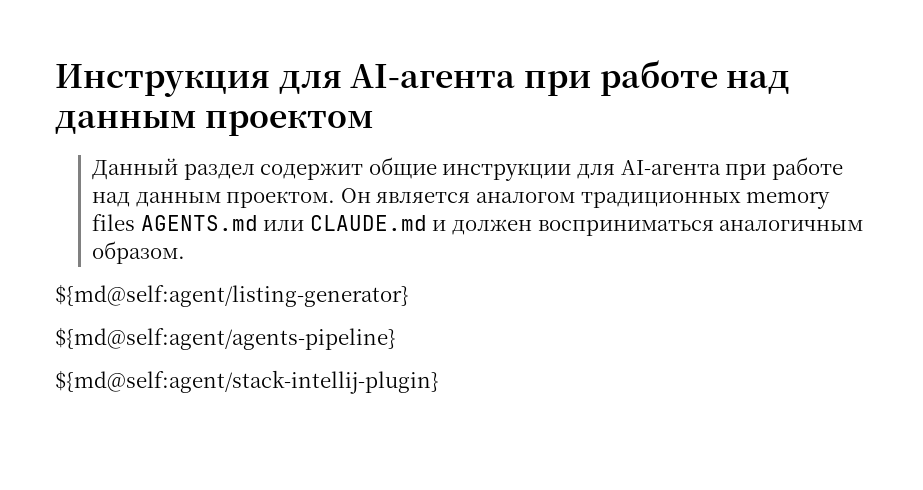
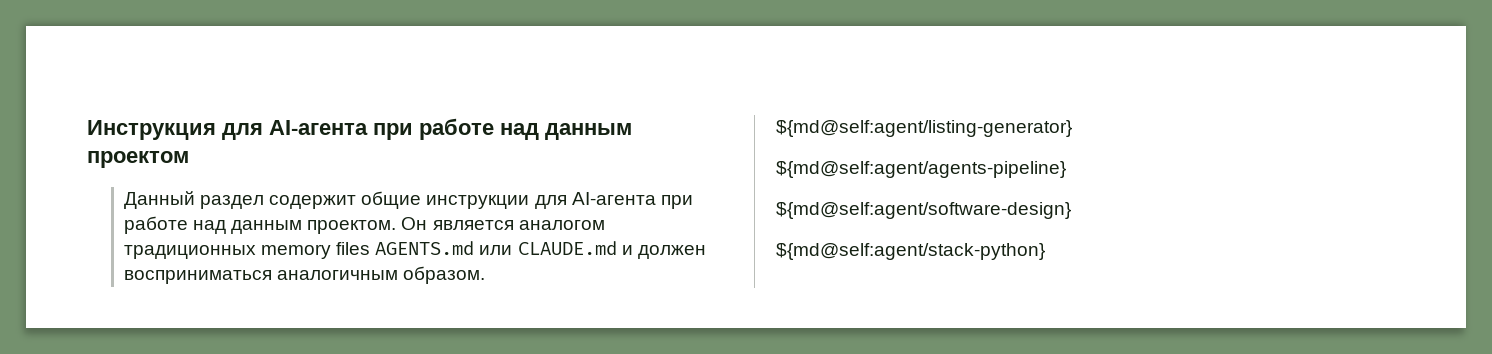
- ${md@self:agent/stack-intellij-plugin}
+ ${md@self:agent/software-design}
+ ${md@self:agent/stack-python}

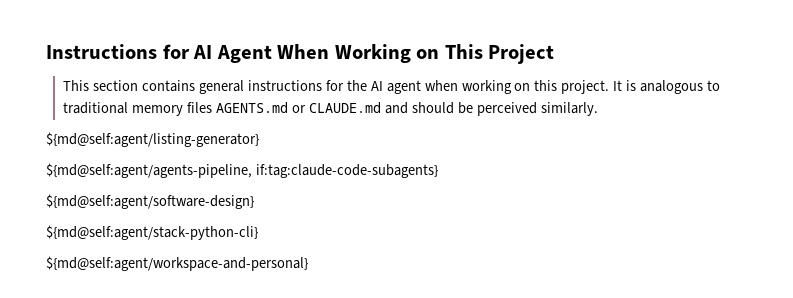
- Инструкция для AI-агента при работе над данным проектом
- Данный раздел содержит общие инструкции для AI-агента при работе над данным проектом. Он является аналогом традиционных memory files AGENTS.md или CLAUDE.md и должен восприниматься аналогичным образом.
+ Instructions for AI Agent When Working on This Project
+ This section contains general instructions for the AI agent when working on this project. It is analogous to traditional memory files AGENTS.md or CLAUDE.md and should be perceived similarly.
- ${md@self:agent/agents-pipeline}
+ ${md@self:agent/agents-pipeline, if:tag:claude-code-subagents}
- ${md@self:agent/stack-python}
+ ${md@self:agent/stack-python-cli}
+ ${md@self:agent/workspace-and-personal}

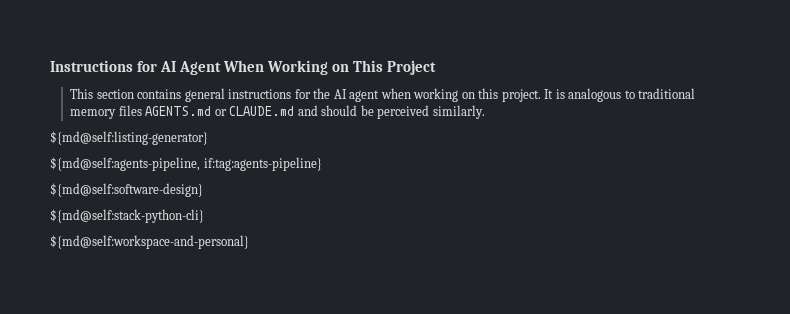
- ${md@self:agent/listing-generator}
- ${md@self:agent/agents-pipeline, if:tag:claude-code-subagents}
- ${md@self:agent/software-design}
- ${md@self:agent/stack-python-cli}
- ${md@self:agent/workspace-and-personal}
+ ${md@self:listing-generator}
+ ${md@self:agents-pipeline, if:tag:agents-pipeline}
+ ${md@self:software-design}
+ ${md@self:stack-python-cli}
+ ${md@self:workspace-and-personal}

